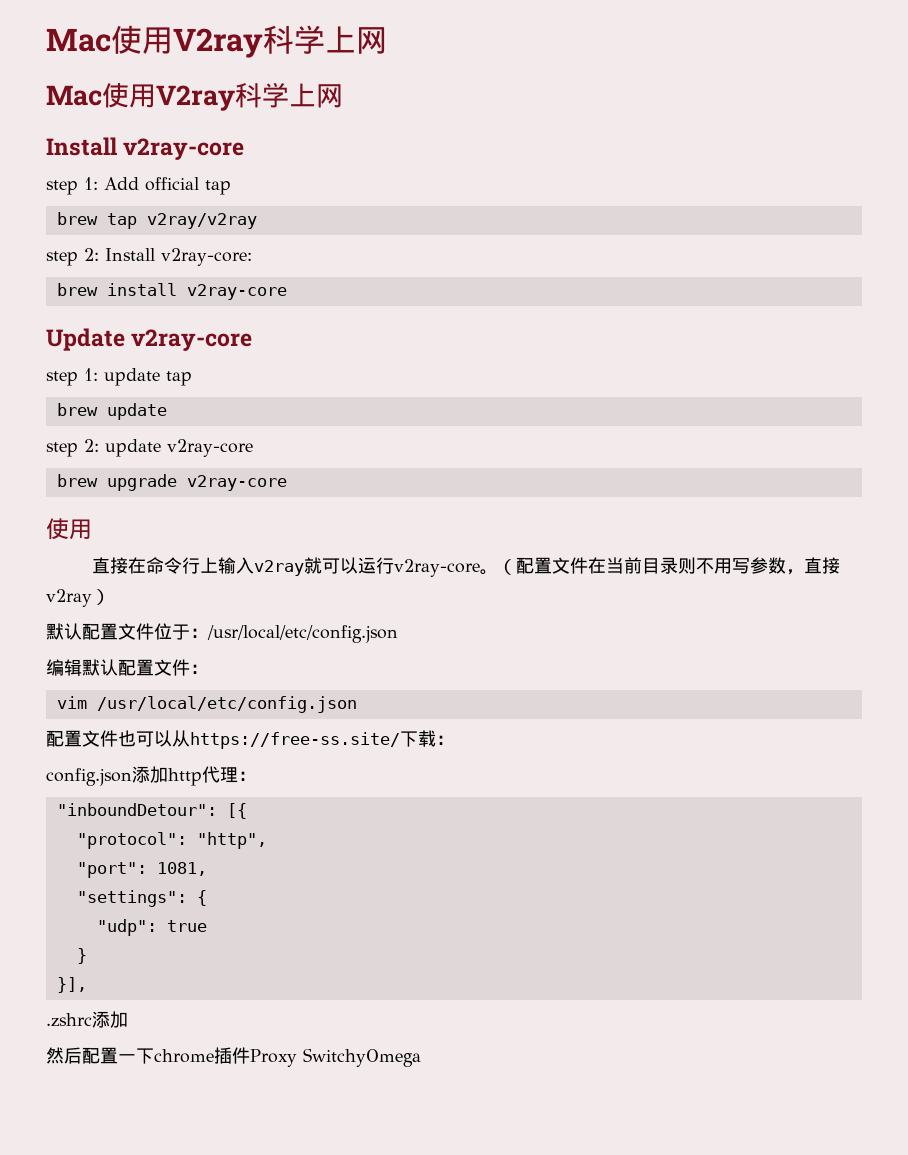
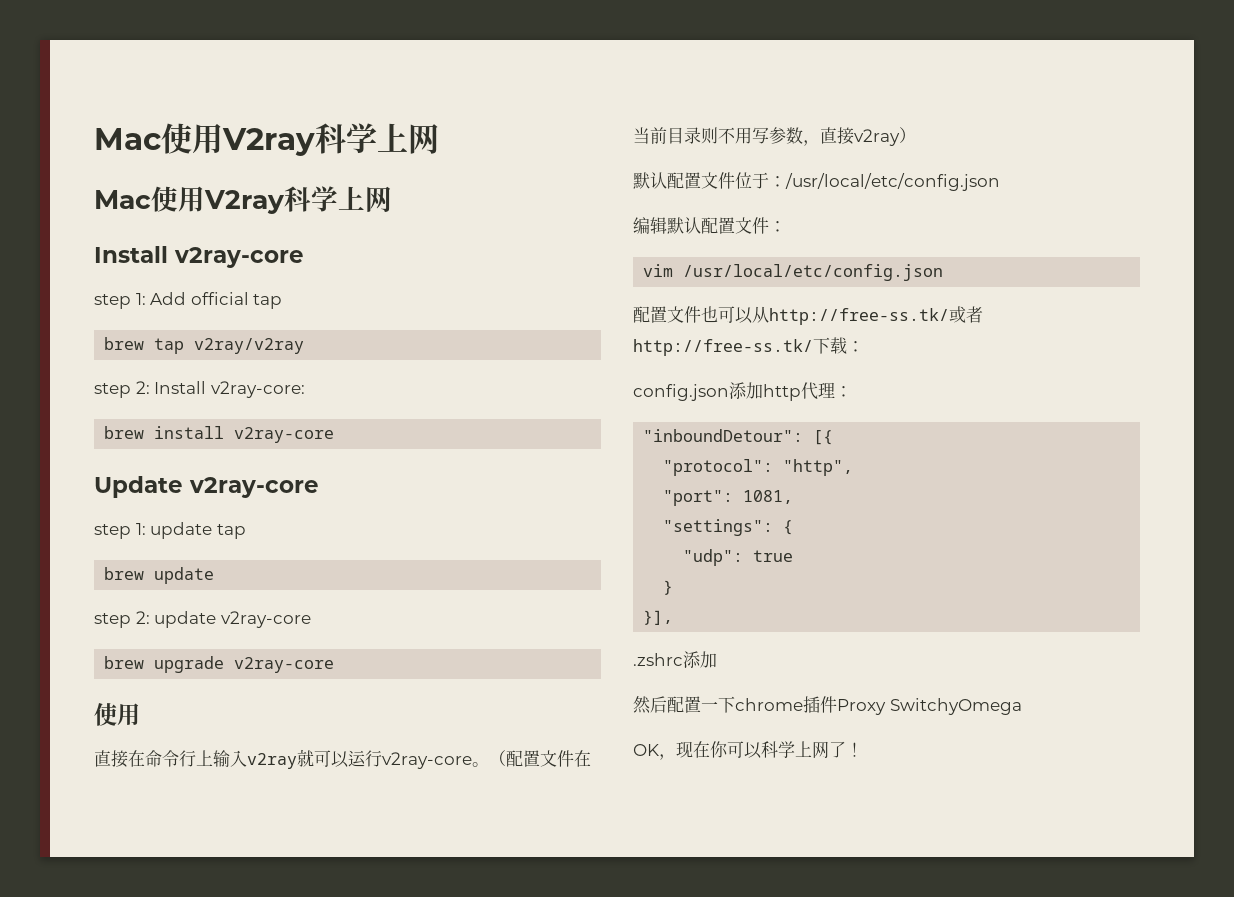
- 配置文件也可以从https://free-ss.site/下载：
+ 配置文件也可以从http://free-ss.tk/或者http://free-ss.tk/下载：
+ OK，现在你可以科学上网了！

